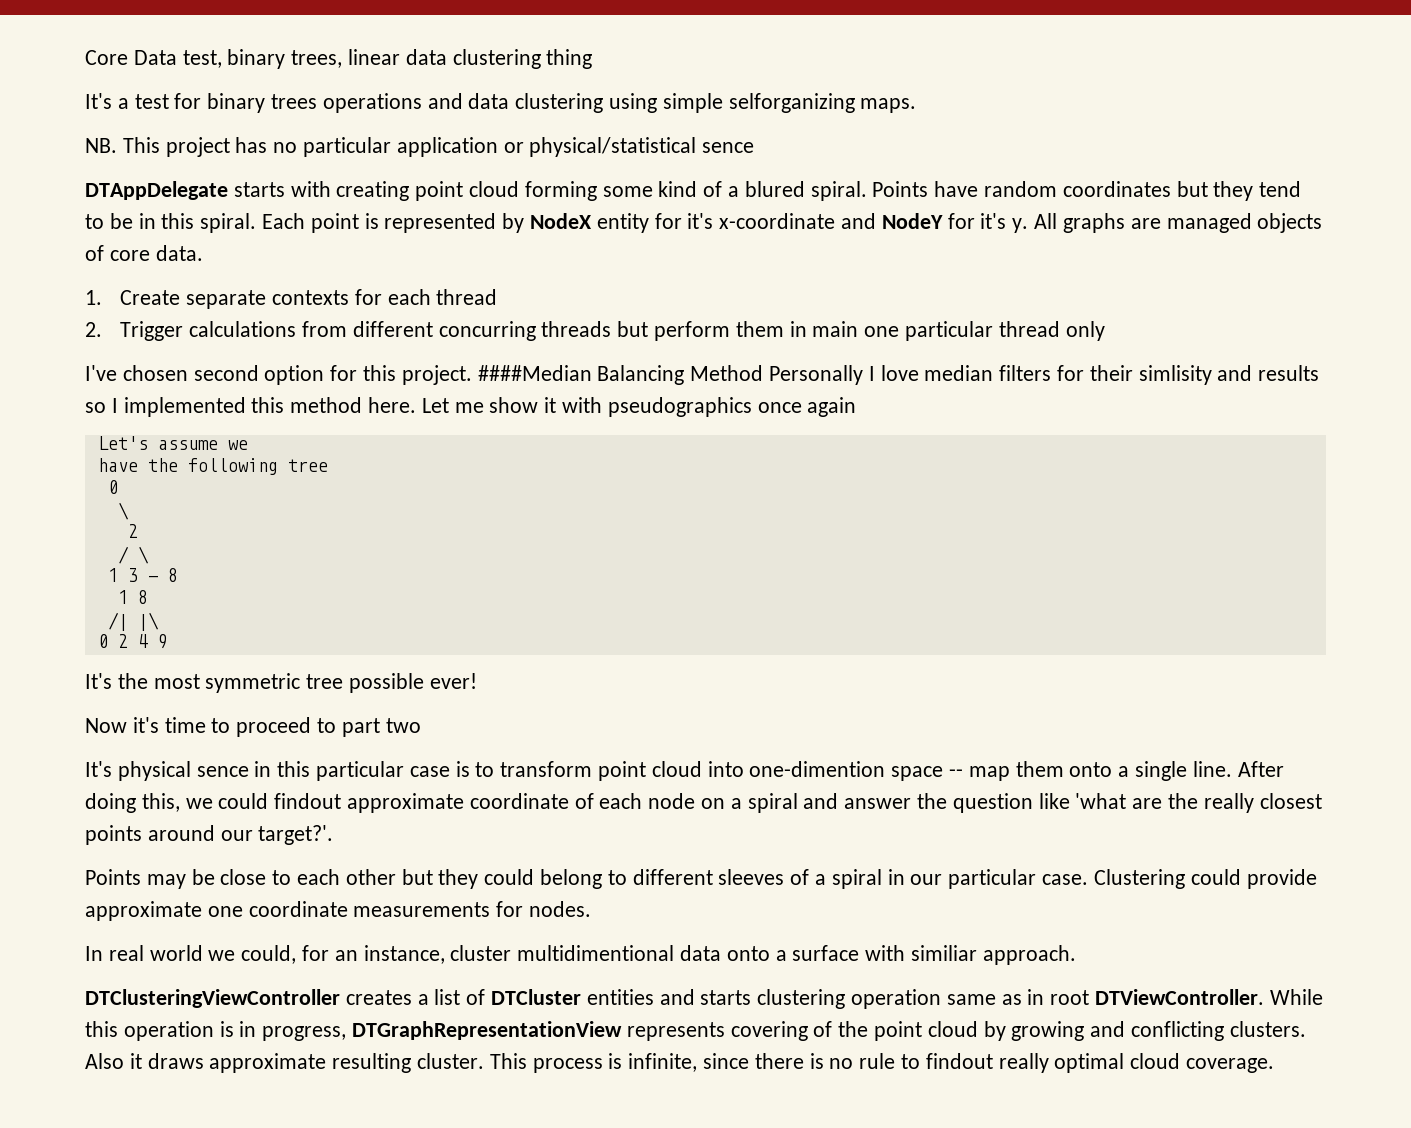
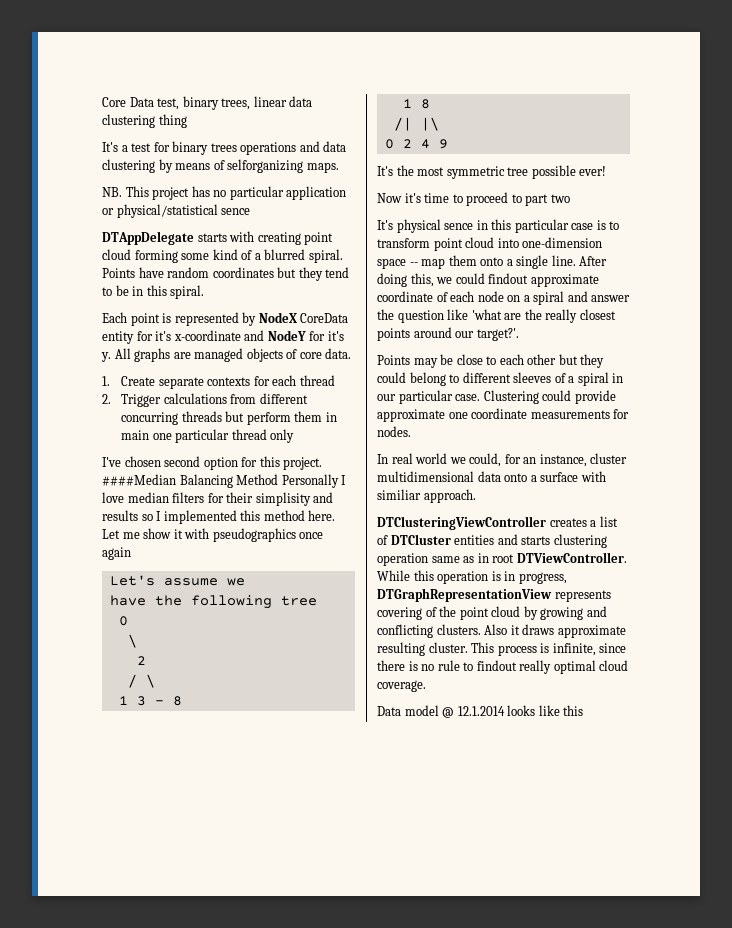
- It's a test for binary trees operations and data clustering using simple selforganizing maps.
+ It's a test for binary trees operations and data clustering by means of selforganizing maps.
- DTAppDelegate starts with creating point cloud forming some kind of a blured spiral.
+ DTAppDelegate starts with creating point cloud forming some kind of a blurred spiral.
- Points have random coordinates but they tend to be in this spiral. Each point is represented by NodeX entity for it's x-coordinate and NodeY for it's y.
+ Points have random coordinates but they tend to be in this spiral.
+ Each point is represented by NodeX CoreData entity for it's x-coordinate and NodeY for it's y.
- ####Median Balancing Method Personally I love median filters for their simlisity and results so I implemented this method here.
+ ####Median Balancing Method Personally I love median filters for their simplisity and results so I implemented this method here.
- It's physical sence in this particular case is to transform point cloud into one-dimention space -- map them onto a single line.
+ It's physical sence in this particular case is to transform point cloud into one-dimension space -- map them onto a single line.
- In real world we could, for an instance, cluster multidimentional data onto a surface with similiar approach.
+ In real world we could, for an instance, cluster multidimensional data onto a surface with similiar approach.
+ Data model @ 12.1.2014 looks like this

